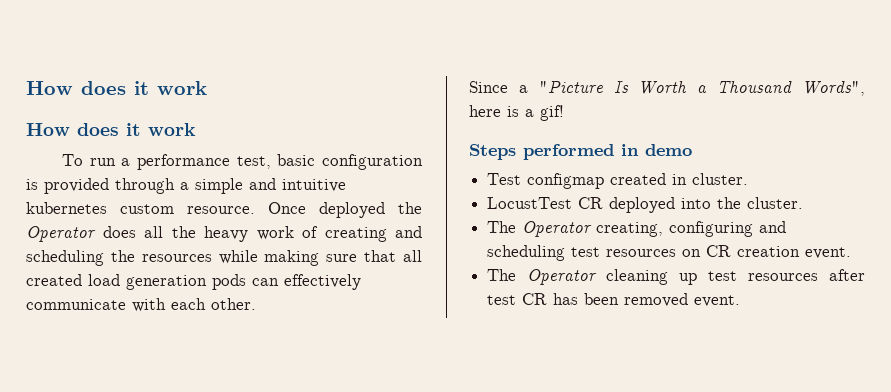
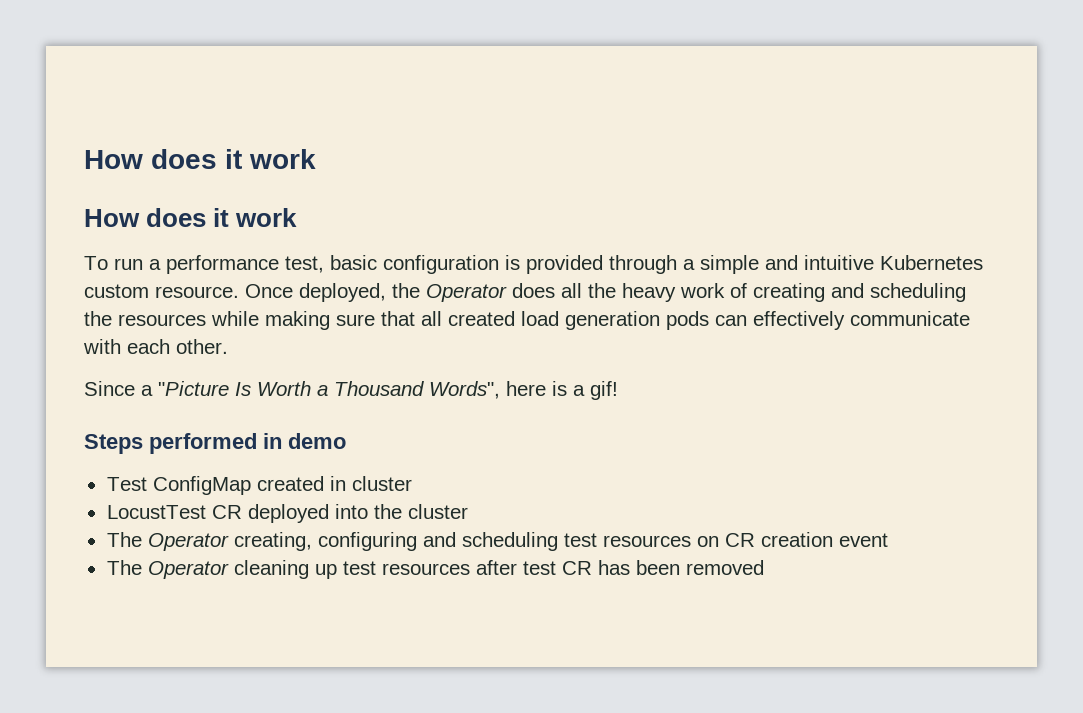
- To run a performance test, basic configuration is provided through a simple and intuitive kubernetes custom resource.
+ To run a performance test, basic configuration is provided through a simple and intuitive Kubernetes custom resource.
- Once deployed the Operator does all the heavy work of creating and scheduling the resources while making sure that all created load generation pods can effectively communicate with each other.
+ Once deployed, the Operator does all the heavy work of creating and scheduling the resources while making sure that all created load generation pods can effectively communicate with each other.
- Test configmap created in cluster.
+ Test ConfigMap created in cluster
- LocustTest CR deployed into the cluster.
+ LocustTest CR deployed into the cluster
- The Operator creating, configuring and scheduling test resources on CR creation event.
+ The Operator creating, configuring and scheduling test resources on CR creation event
- The Operator cleaning up test resources after test CR has been removed event.
+ The Operator cleaning up test resources after test CR has been removed

